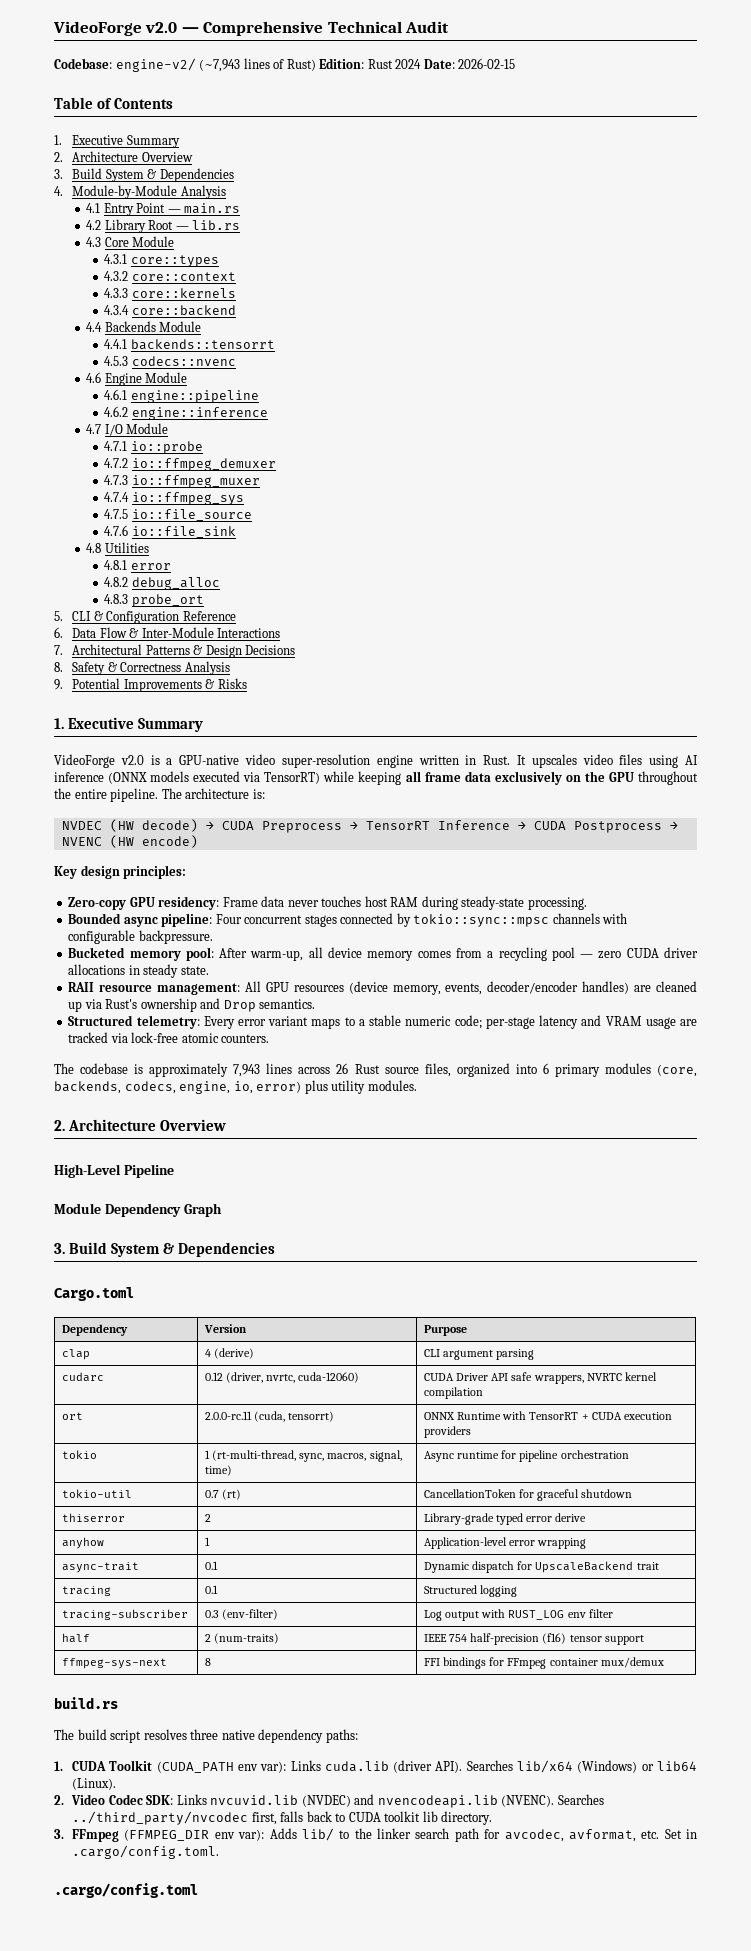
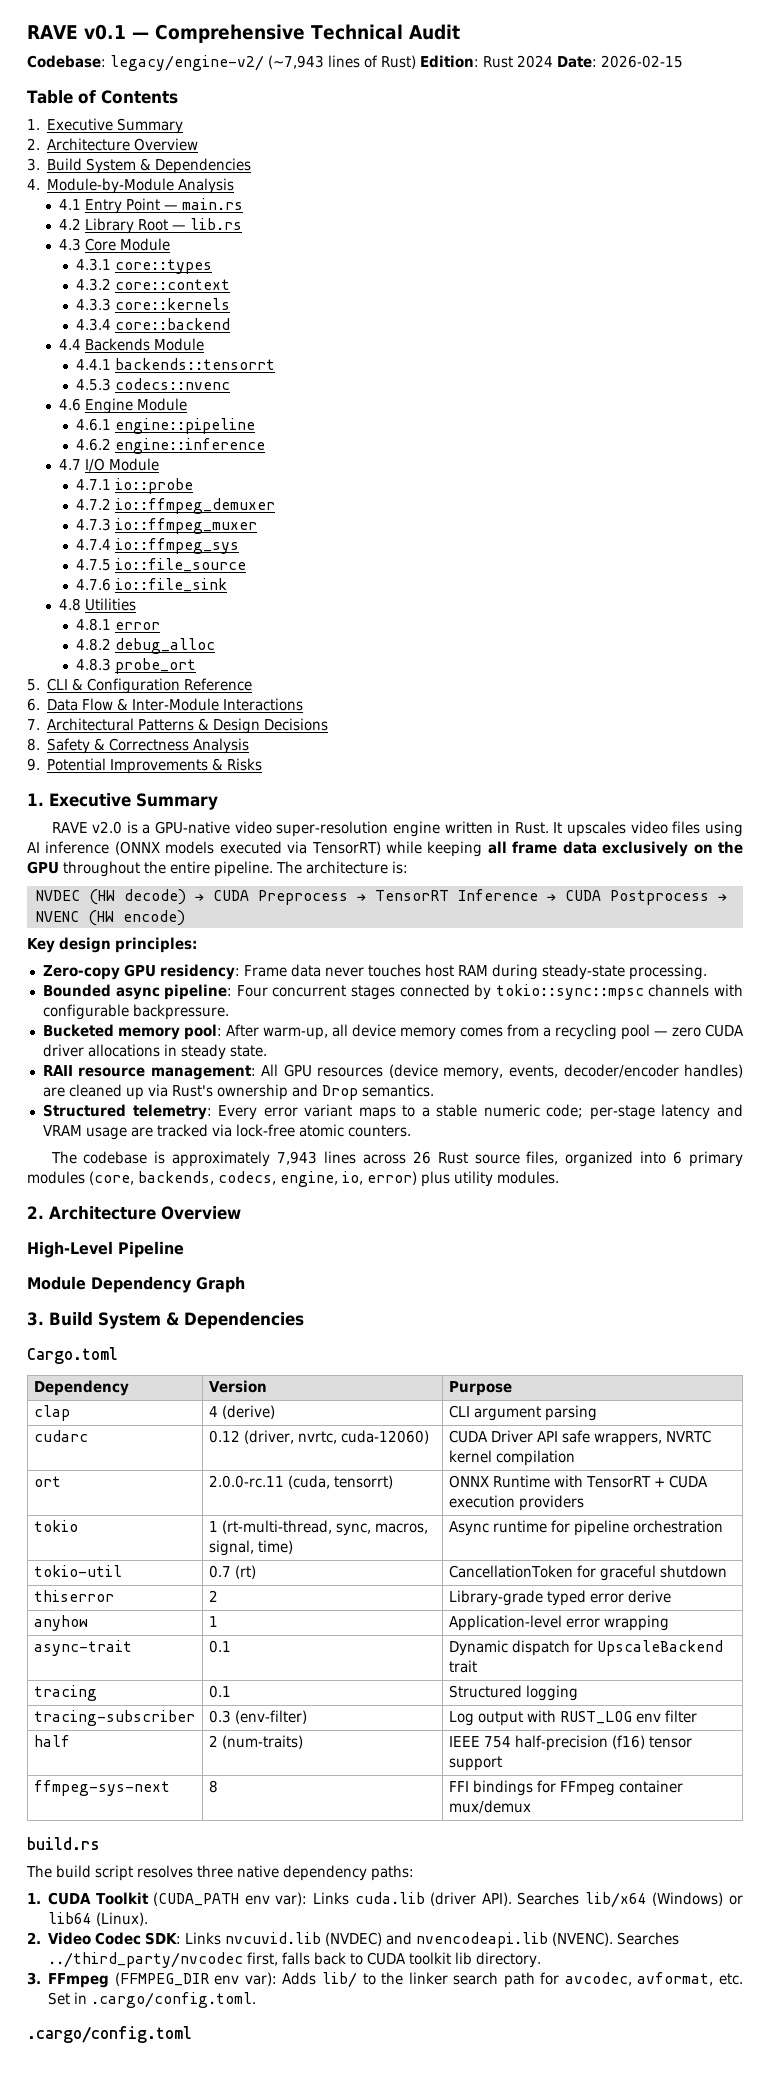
- VideoForge v2.0 — Comprehensive Technical Audit
+ RAVE v0.1 — Comprehensive Technical Audit
- Codebase: engine-v2/ (~7,943 lines of Rust) Edition: Rust 2024 Date: 2026-02-15
+ Codebase: legacy/engine-v2/ (~7,943 lines of Rust) Edition: Rust 2024 Date: 2026-02-15
- VideoForge v2.0 is a GPU-native video super-resolution engine written in Rust.
+ RAVE v2.0 is a GPU-native video super-resolution engine written in Rust.

